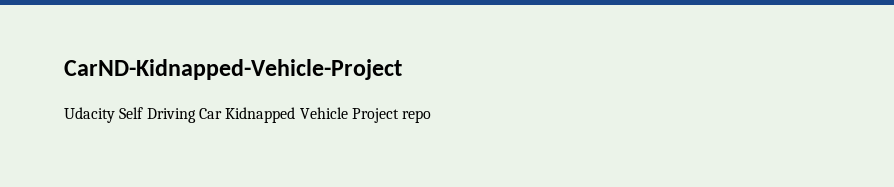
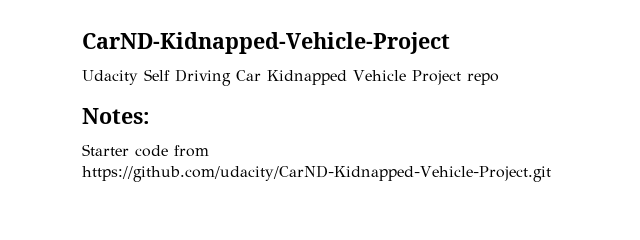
+ Notes:
+ Starter code from https://github.com/udacity/CarND-Kidnapped-Vehicle-Project.git

